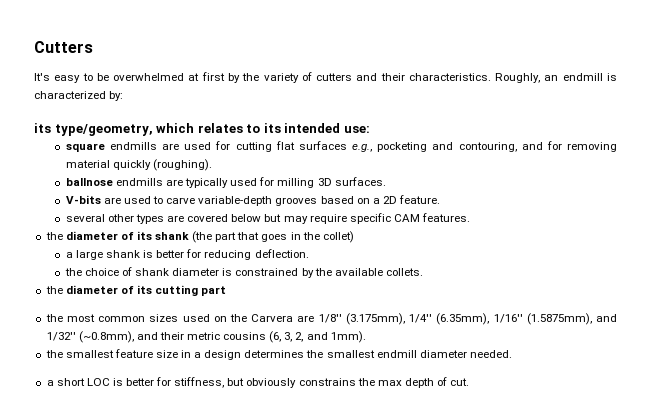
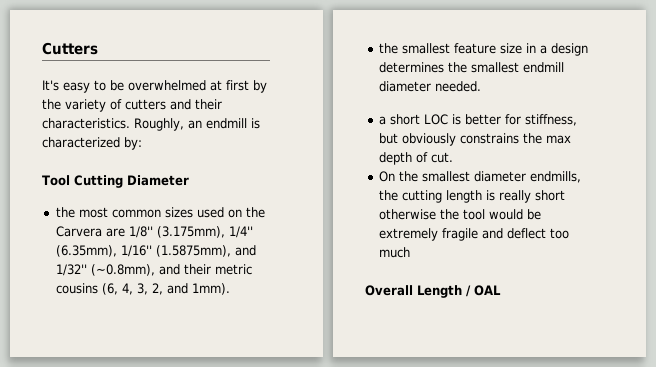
- its type/geometry, which relates to its intended use:
- square endmills are used for cutting flat surfaces e.g., pocketing and contouring, and for removing material quickly (roughing).
- ballnose endmills are typically used for milling 3D surfaces.
- V-bits are used to carve variable-depth grooves based on a 2D feature.
- several other types are covered below but may require specific CAM features.
- the diameter of its shank (the part that goes in the collet)
- a large shank is better for reducing deflection.
- the choice of shank diameter is constrained by the available collets.
- the diameter of its cutting part
+ Tool Cutting Diameter
- the most common sizes used on the Carvera are 1/8'' (3.175mm), 1/4'' (6.35mm), 1/16'' (1.5875mm), and 1/32'' (~0.8mm), and their metric cousins (6, 3, 2, and 1mm).
+ the most common sizes used on the Carvera are 1/8'' (3.175mm), 1/4'' (6.35mm), 1/16'' (1.5875mm), and 1/32'' (~0.8mm), and their metric cousins (6, 4, 3, 2, and 1mm).
+ On the smallest diameter endmills, the cutting length is really short otherwise the tool would be extremely fragile and deflect too much
+ Overall Length / OAL

